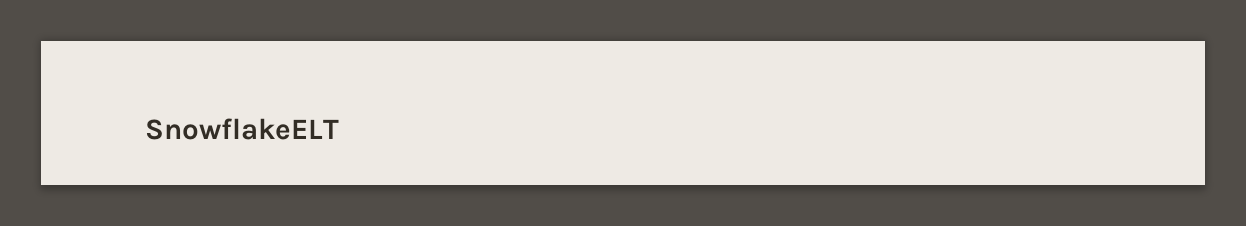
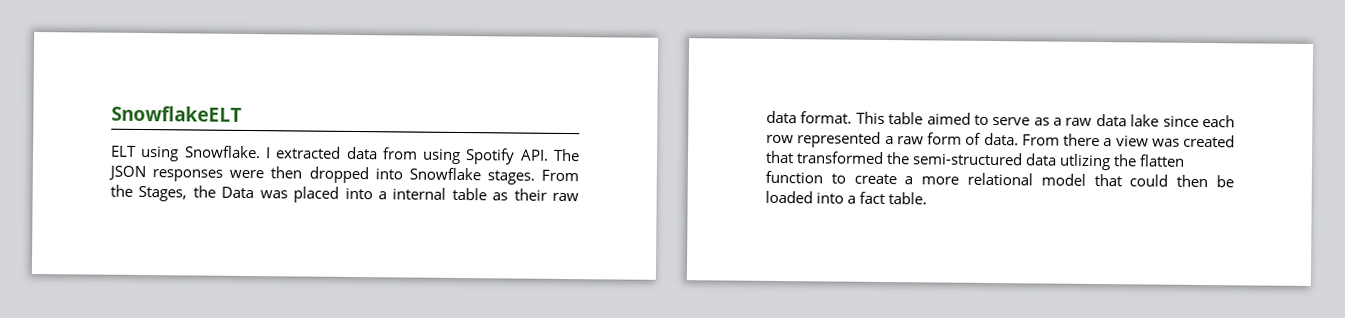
+ ELT using Snowflake. I extracted data from using Spotify API. The JSON responses were then dropped into Snowflake stages. From the Stages, the Data was placed into a internal table as their raw data format. This table aimed to serve as a raw data lake since each row represented a raw form of data. From there a view was created that transformed the semi-structured data utlizing the flatten function to create a more relational model that could then be loaded into a fact table.

